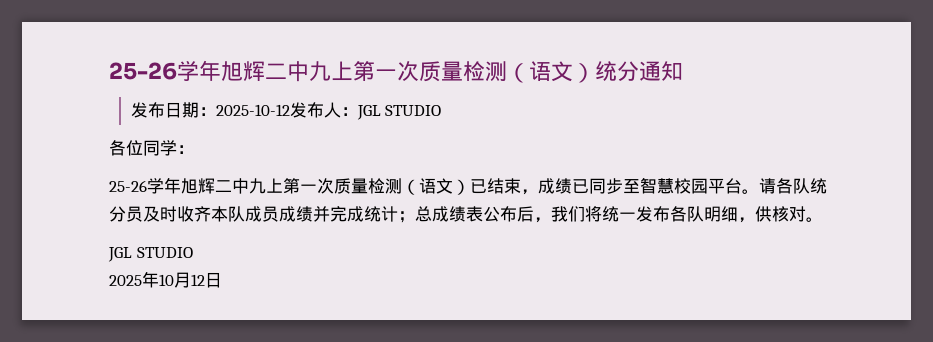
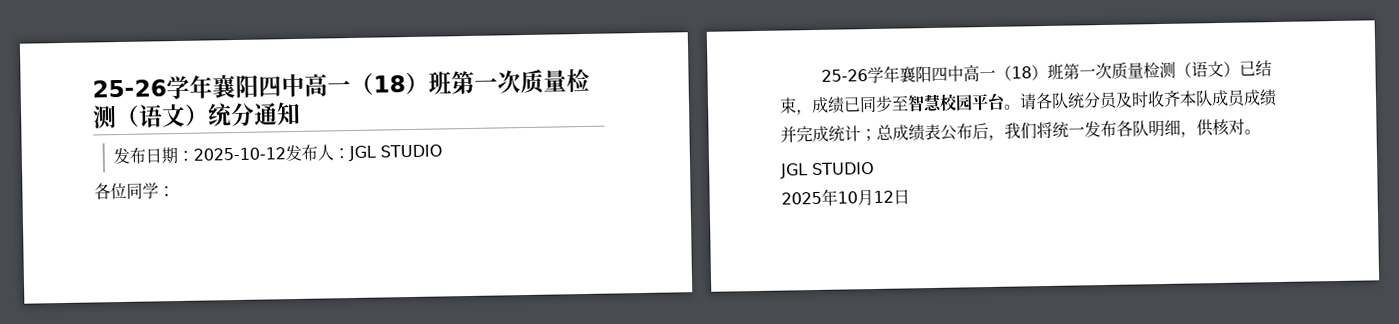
- 25-26学年旭辉二中九上第一次质量检测（语文）统分通知
+ 25-26学年襄阳四中高一（18）班第一次质量检测（语文）统分通知
- 25-26学年旭辉二中九上第一次质量检测（语文）已结束，成绩已同步至智慧校园平台。
+ 25-26学年襄阳四中高一（18）班第一次质量检测（语文）已结束，成绩已同步至智慧校园平台。

